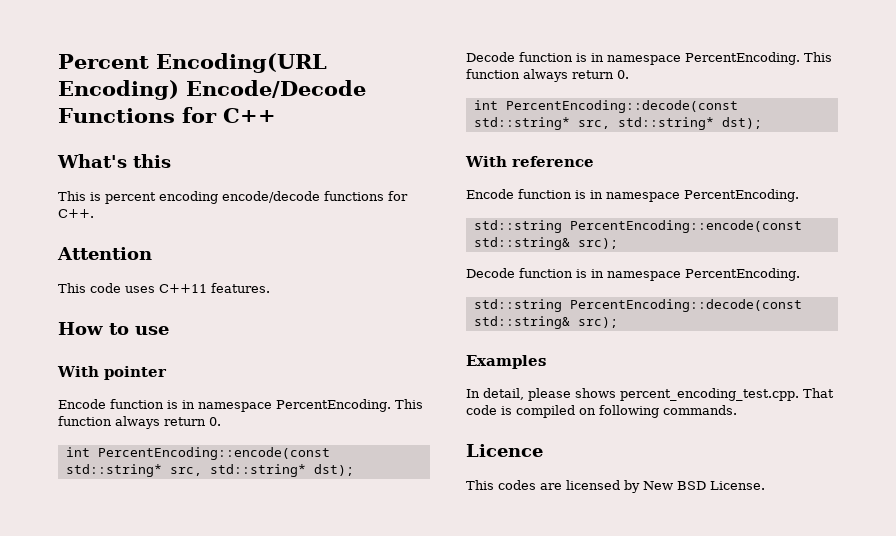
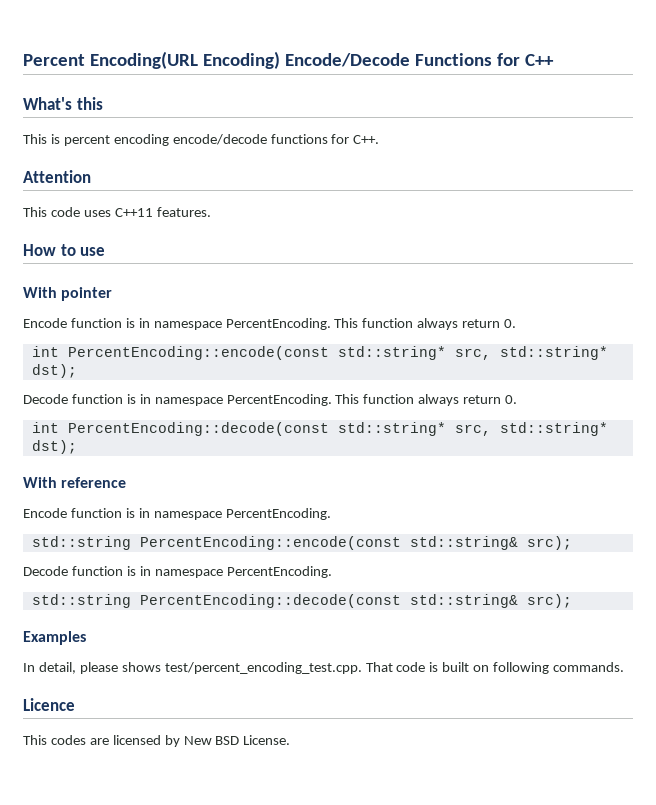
- In detail, please shows percent_encoding_test.cpp. That code is compiled on following commands.
+ In detail, please shows test/percent_encoding_test.cpp. That code is built on following commands.

